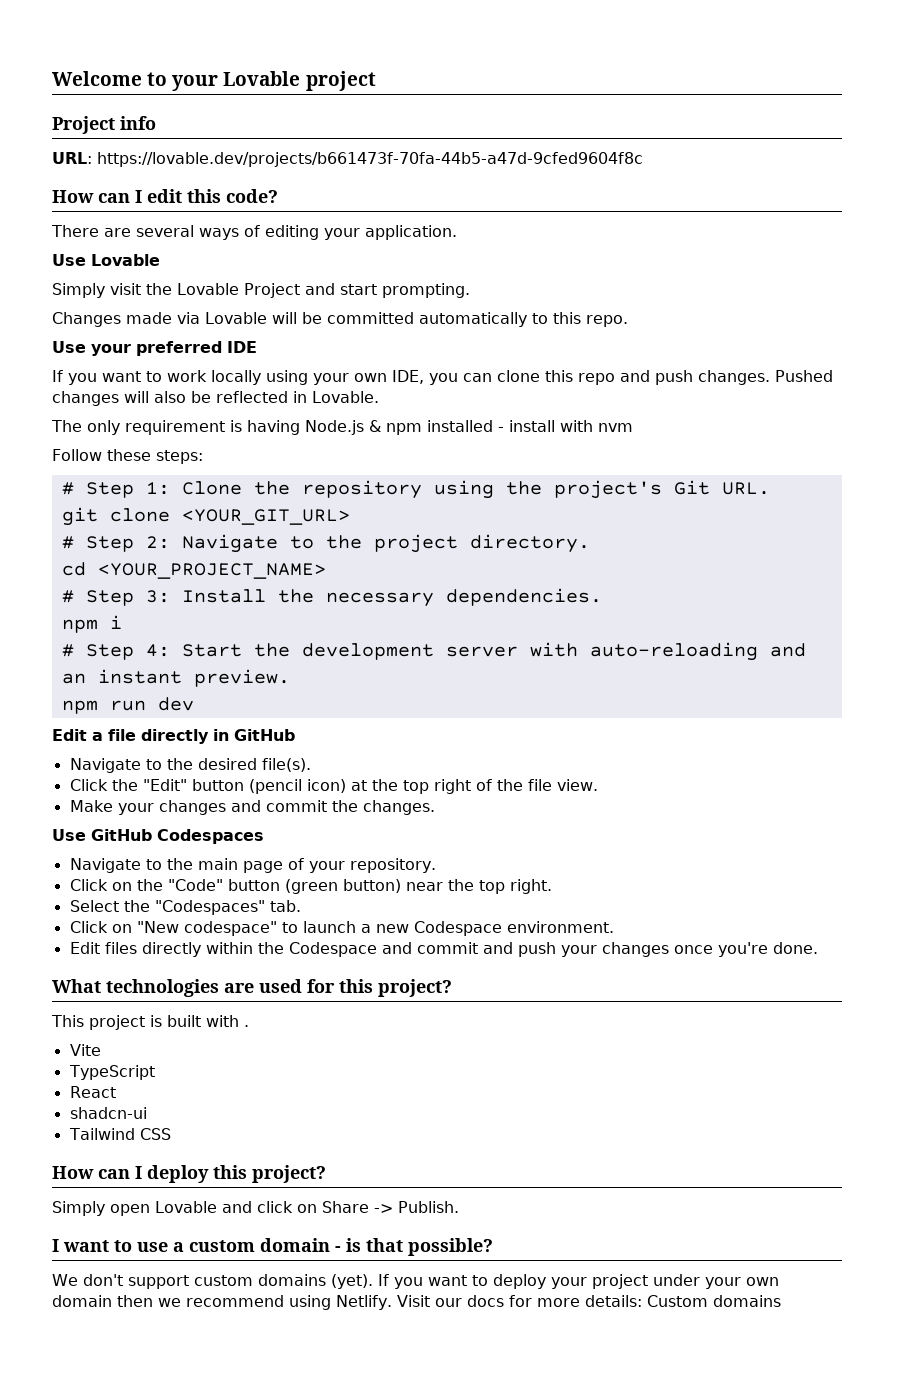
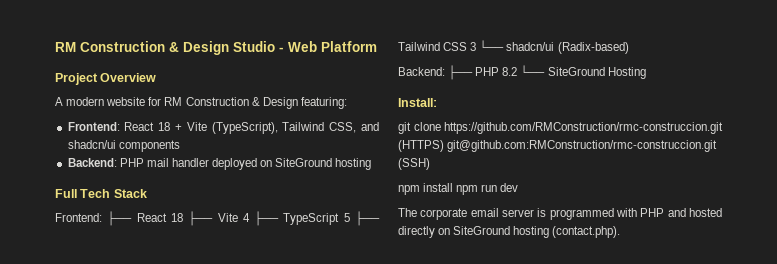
- Welcome to your Lovable project
- Project info
- URL: https://lovable.dev/projects/b661473f-70fa-44b5-a47d-9cfed9604f8c
- How can I edit this code?
- There are several ways of editing your application.
- Use Lovable
- Simply visit the Lovable Project and start prompting.
- Changes made via Lovable will be committed automatically to this repo.
- Use your preferred IDE
- If you want to work locally using your own IDE, you can clone this repo and push changes. Pushed changes will also be reflected in Lovable.
- The only requirement is having Node.js & npm installed - install with nvm
- Follow these steps:
- # Step 1: Clone the repository using the project's Git URL.
- git clone <YOUR_GIT_URL>
- # Step 2: Navigate to the project directory.
- cd <YOUR_PROJECT_NAME>
- # Step 3: Install the necessary dependencies.
- npm i
- # Step 4: Start the development server with auto-reloading and an instant preview.
- npm run dev
- Edit a file directly in GitHub
- Navigate to the desired file(s).
- Click the "Edit" button (pencil icon) at the top right of the file view.
- Make your changes and commit the changes.
- Use GitHub Codespaces
- Navigate to the main page of your repository.
- Click on the "Code" button (green button) near the top right.
- Select the "Codespaces" tab.
- Click on "New codespace" to launch a new Codespace environment.
- Edit files directly within the Codespace and commit and push your changes once you're done.
- What technologies are used for this project?
- This project is built with .
- Vite
- TypeScript
- React
- shadcn-ui
- Tailwind CSS
- How can I deploy this project?
- Simply open Lovable and click on Share -> Publish.
- I want to use a custom domain - is that possible?
- We don't support custom domains (yet). If you want to deploy your project under your own domain then we recommend using Netlify. Visit our docs for more details: Custom domains
+ RM Construction & Design Studio - Web Platform
+ Project Overview
+ A modern website for RM Construction & Design featuring:
+ Frontend: React 18 + Vite (TypeScript), Tailwind CSS, and shadcn/ui components
+ Backend: PHP mail handler deployed on SiteGround hosting
+ Full Tech Stack
+ Frontend: ├── React 18 ├── Vite 4 ├── TypeScript 5 ├── Tailwind CSS 3 └── shadcn/ui (Radix-based)
+ Backend: ├── PHP 8.2 └── SiteGround Hosting
+ Install:
+ git clone https://github.com/RMConstruction/rmc-construccion.git (HTTPS) git@github.com:RMConstruction/rmc-construccion.git (SSH)
+ npm install npm run dev
+ The corporate email server is programmed with PHP and hosted directly on SiteGround hosting (contact.php).

